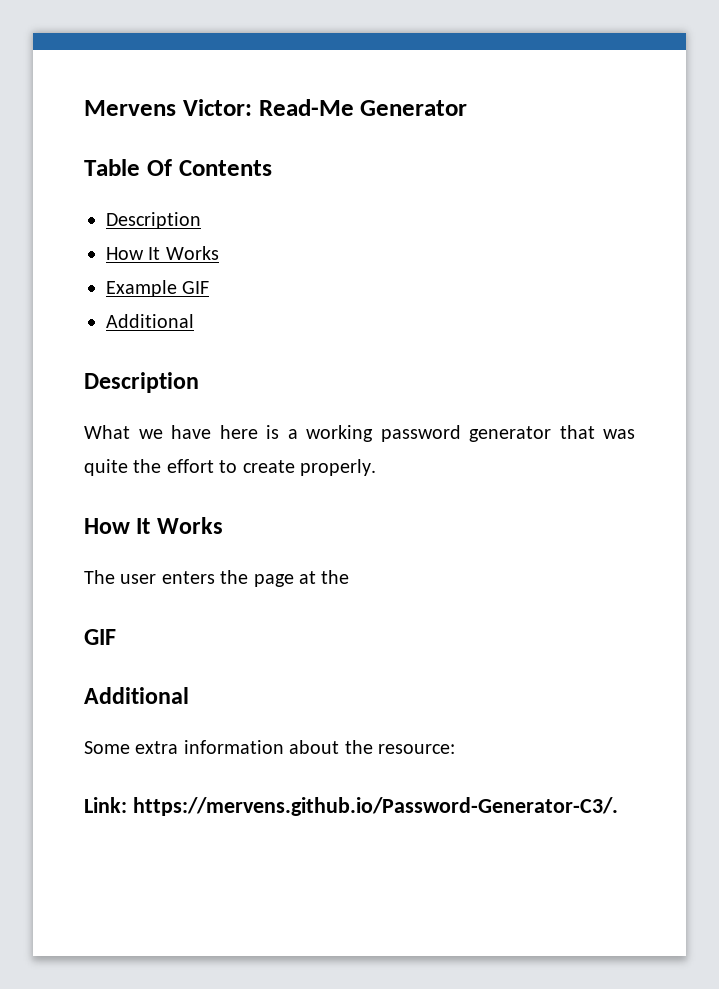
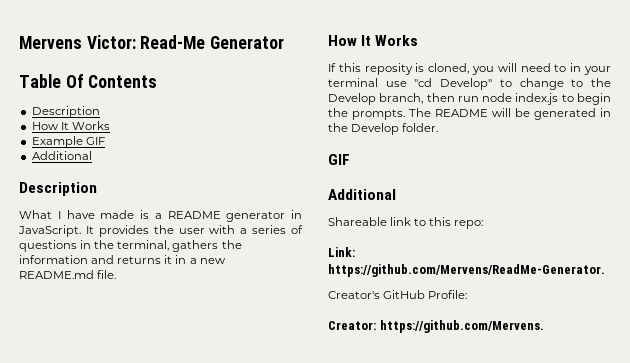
- What we have here is a working password generator that was quite the effort to create properly.
+ What I have made is a README generator in JavaScript. It provides the user with a series of questions in the terminal, gathers the information and returns it in a new README.md file.
  How It Works
- The user enters the page at the
+ If this reposity is cloned, you will need to in your terminal use "cd Develop" to change to the Develop branch, then run node index.js to begin the prompts. The README will be generated in the Develop folder.
  GIF
  Additional
- Some extra information about the resource:
- Link: https://mervens.github.io/Password-Generator-C3/.
+ Shareable link to this repo:
+ Link: https://github.com/Mervens/ReadMe-Generator.
+ Creator's GitHub Profile:
+ Creator: https://github.com/Mervens.

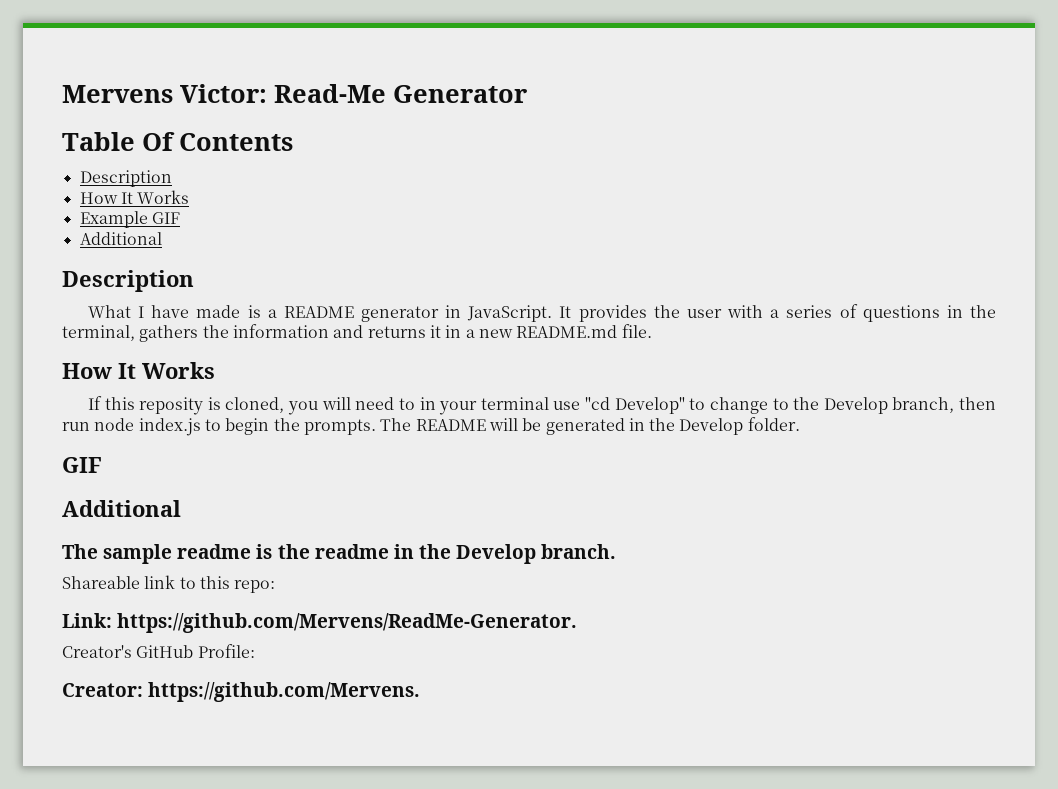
+ The sample readme is the readme in the Develop branch.

